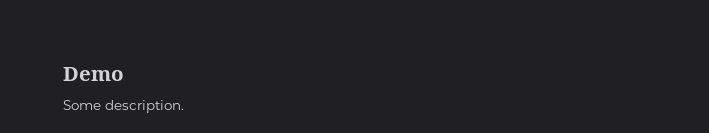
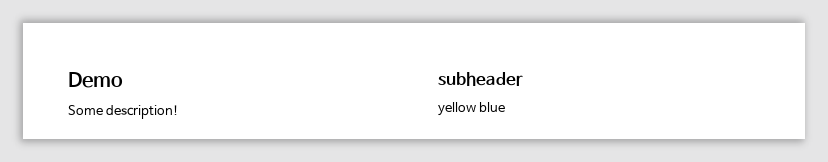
- Some description.
+ Some description!
+ subheader
+ yellow blue

